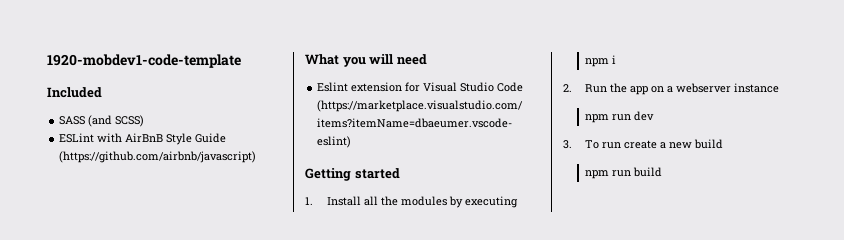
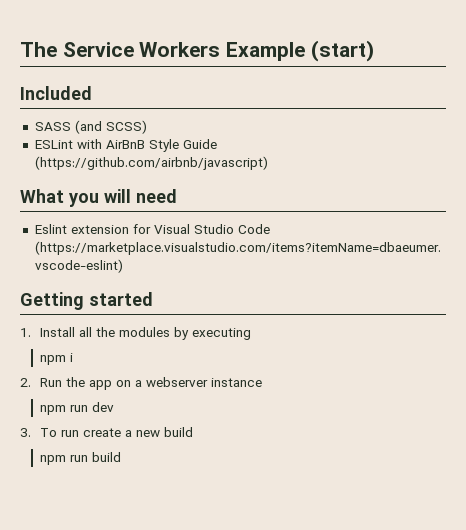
- 1920-mobdev1-code-template
+ The Service Workers Example (start)

